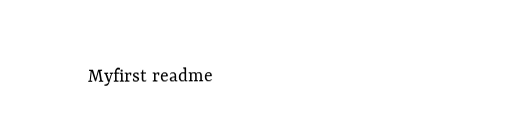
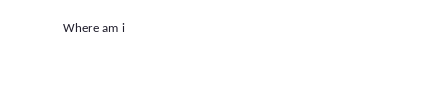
- Myfirst readme
+ Where am i

